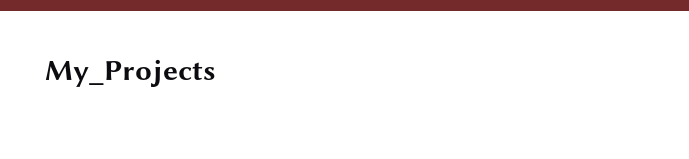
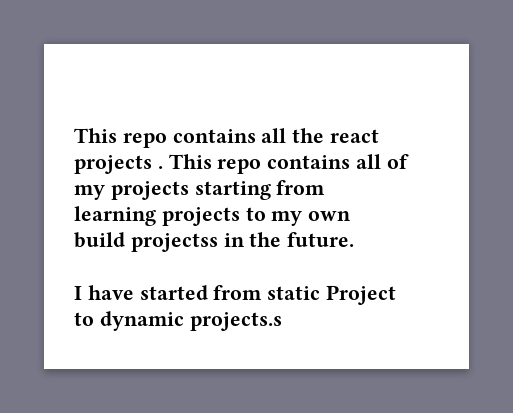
- My_Projects
+ This repo contains all the react projects . This repo contains all of my projects starting from learning projects to my own build projectss in the future.
+ I have started from static Project to dynamic projects.s

